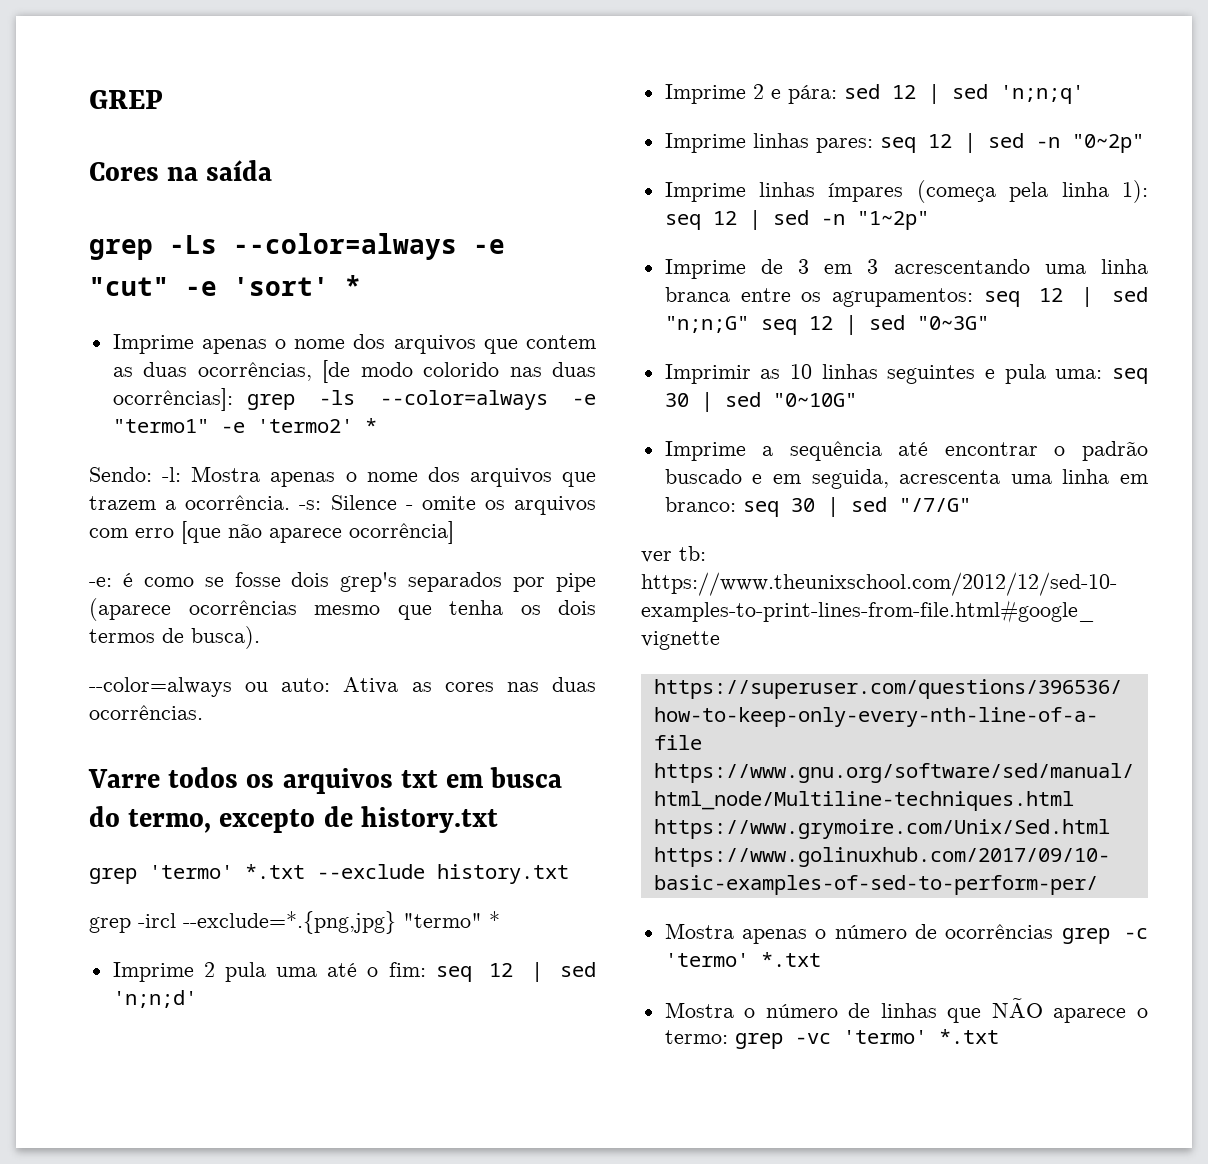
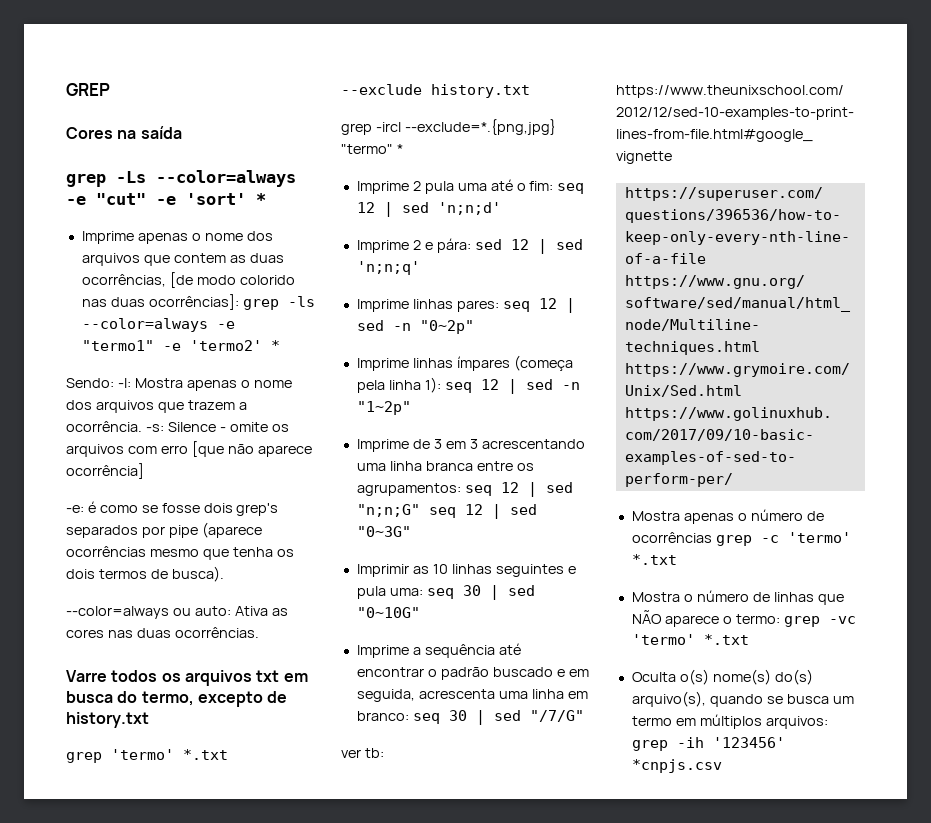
+ Oculta o(s) nome(s) do(s) arquivo(s), quando se busca um termo em múltiplos arquivos: grep -ih '123456' *cnpjs.csv

